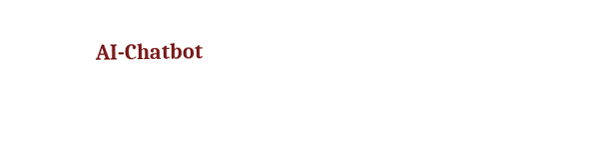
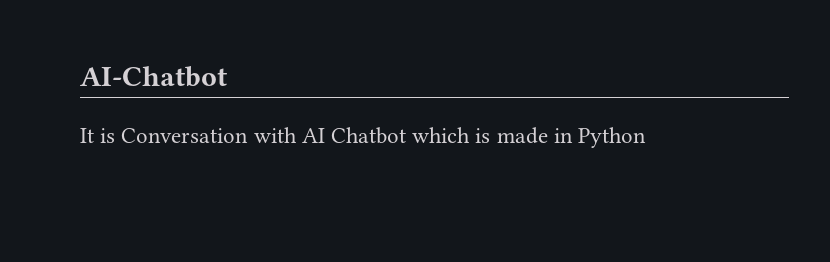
+ It is Conversation with AI Chatbot which is made in Python

